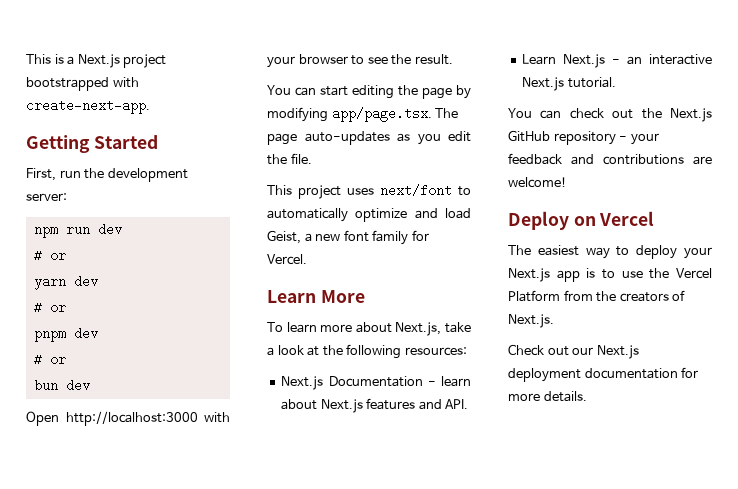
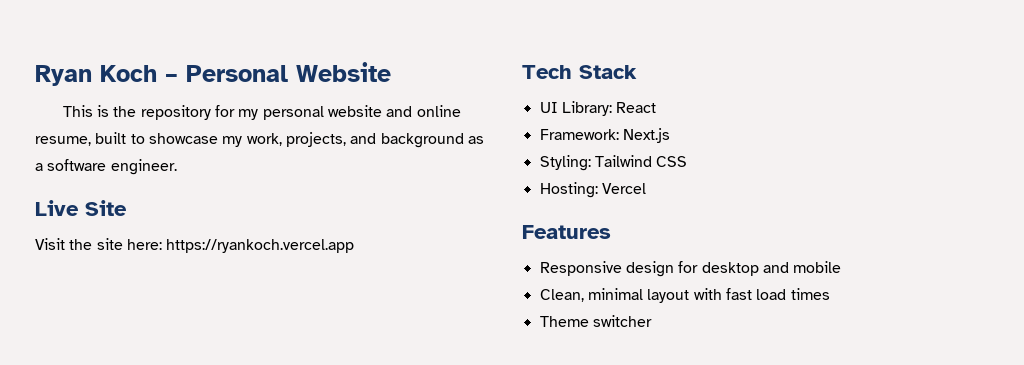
- This is a Next.js project bootstrapped with create-next-app.
- Getting Started
- First, run the development server:
- npm run dev
- # or
- yarn dev
- # or
- pnpm dev
- # or
- bun dev
- Open http://localhost:3000 with your browser to see the result.
- You can start editing the page by modifying app/page.tsx. The page auto-updates as you edit the file.
- This project uses next/font to automatically optimize and load Geist, a new font family for Vercel.
- Learn More
- To learn more about Next.js, take a look at the following resources:
- Next.js Documentation - learn about Next.js features and API.
- Learn Next.js - an interactive Next.js tutorial.
- You can check out the Next.js GitHub repository - your feedback and contributions are welcome!
- Deploy on Vercel
- The easiest way to deploy your Next.js app is to use the Vercel Platform from the creators of Next.js.
- Check out our Next.js deployment documentation for more details.
+ Ryan Koch – Personal Website
+ This is the repository for my personal website and online resume, built to showcase my work, projects, and background as a software engineer.
+ Live Site
+ Visit the site here: https://ryankoch.vercel.app
+ Tech Stack
+ UI Library: React
+ Framework: Next.js
+ Styling: Tailwind CSS
+ Hosting: Vercel
+ Features
+ Responsive design for desktop and mobile
+ Clean, minimal layout with fast load times
+ Theme switcher

